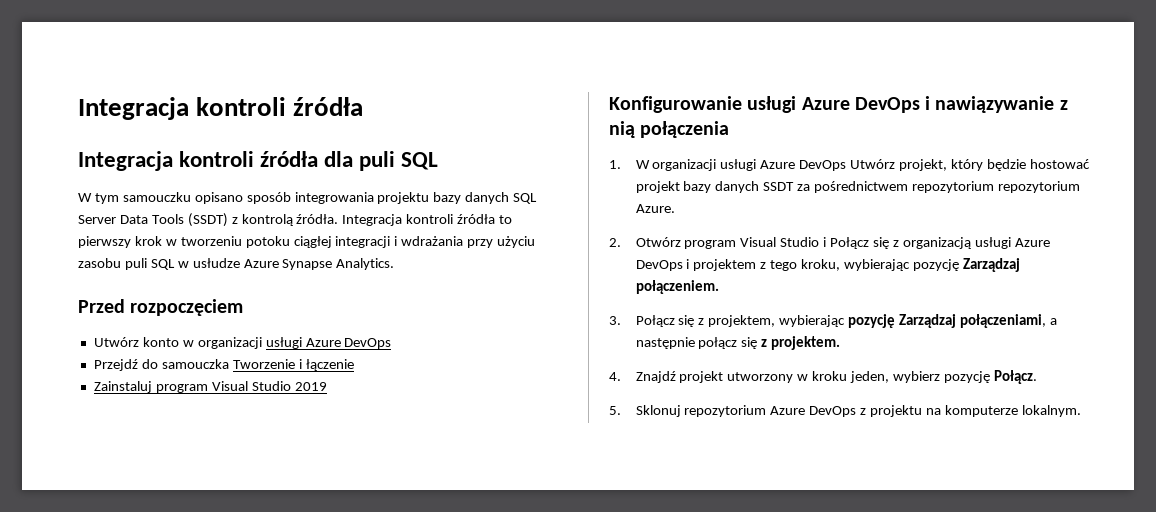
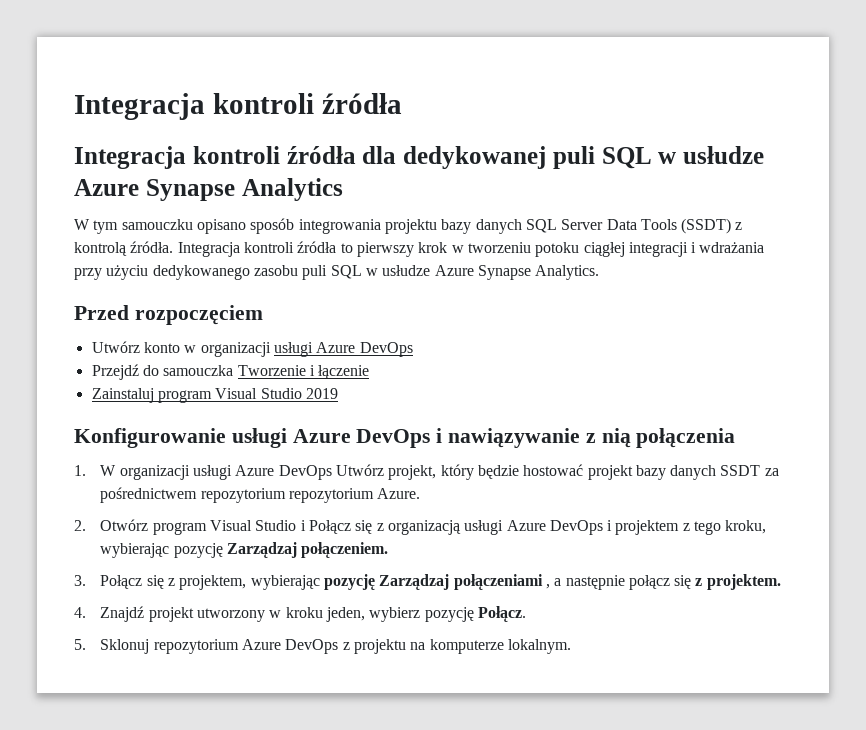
- Integracja kontroli źródła dla puli SQL
+ Integracja kontroli źródła dla dedykowanej puli SQL w usłudze Azure Synapse Analytics
- Integracja kontroli źródła to pierwszy krok w tworzeniu potoku ciągłej integracji i wdrażania przy użyciu zasobu puli SQL w usłudze Azure Synapse Analytics.
+ Integracja kontroli źródła to pierwszy krok w tworzeniu potoku ciągłej integracji i wdrażania przy użyciu dedykowanego zasobu puli SQL w usłudze Azure Synapse Analytics.
- 3. Połącz się z projektem, wybierając pozycję Zarządzaj połączeniami, a następnie połącz się z projektem.
+ 3. Połącz się z projektem, wybierając pozycję Zarządzaj połączeniami , a następnie połącz się z projektem.

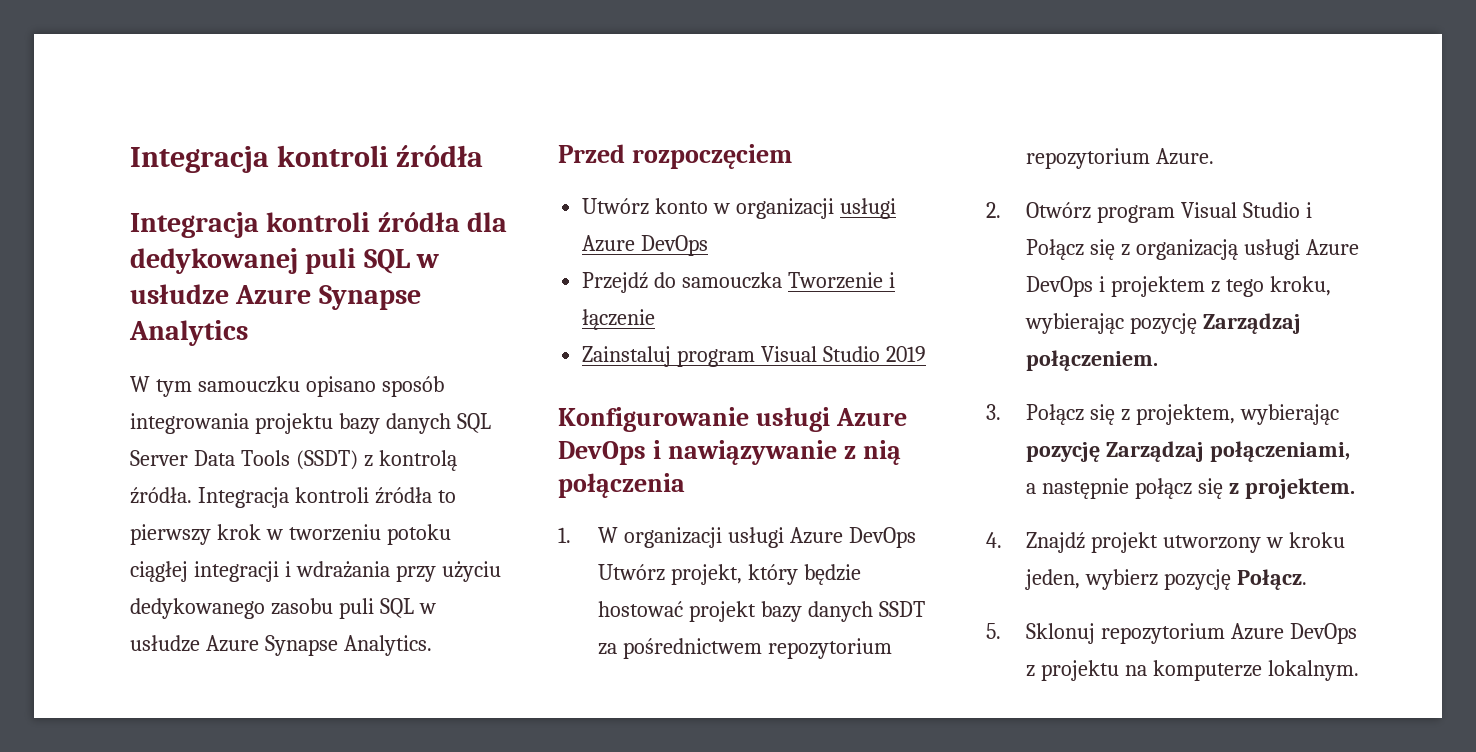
- 3. Połącz się z projektem, wybierając pozycję Zarządzaj połączeniami , a następnie połącz się z projektem.
+ 3. Połącz się z projektem, wybierając pozycję Zarządzaj połączeniami, a następnie połącz się z projektem.

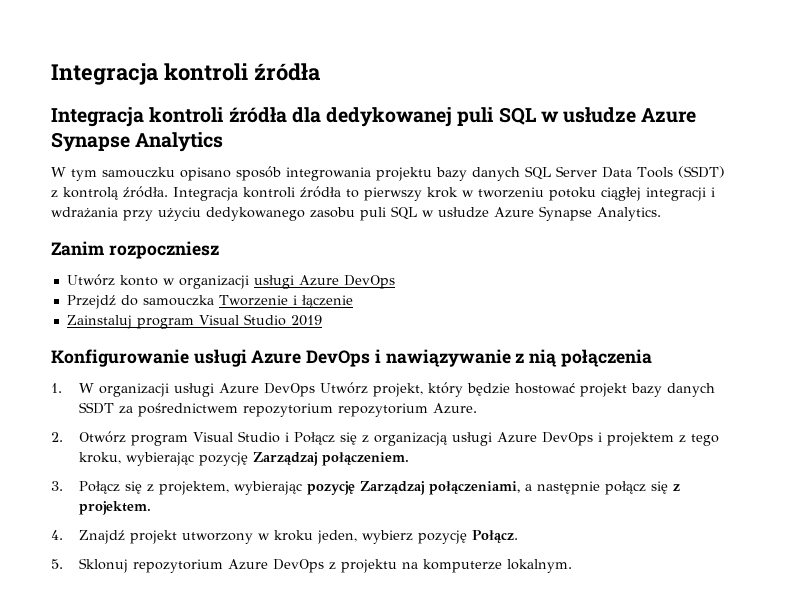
- Przed rozpoczęciem
+ Zanim rozpoczniesz

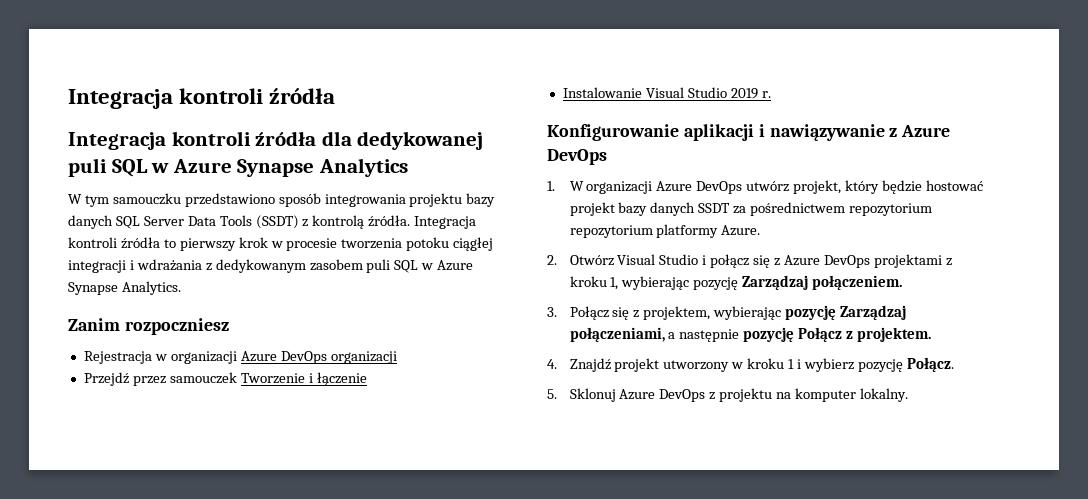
- Integracja kontroli źródła dla dedykowanej puli SQL w usłudze Azure Synapse Analytics
+ Integracja kontroli źródła dla dedykowanej puli SQL w Azure Synapse Analytics
- W tym samouczku opisano sposób integrowania projektu bazy danych SQL Server Data Tools (SSDT) z kontrolą źródła.
+ W tym samouczku przedstawiono sposób integrowania projektu bazy danych SQL Server Data Tools (SSDT) z kontrolą źródła.
- Integracja kontroli źródła to pierwszy krok w tworzeniu potoku ciągłej integracji i wdrażania przy użyciu dedykowanego zasobu puli SQL w usłudze Azure Synapse Analytics.
+ Integracja kontroli źródła to pierwszy krok w procesie tworzenia potoku ciągłej integracji i wdrażania z dedykowanym zasobem puli SQL w Azure Synapse Analytics.
- Utwórz konto w organizacji usługi Azure DevOps
+ Rejestracja w organizacji Azure DevOps organizacji
- Przejdź do samouczka Tworzenie i łączenie
+ Przejdź przez samouczek Tworzenie i łączenie
- Zainstaluj program Visual Studio 2019
+ Instalowanie Visual Studio 2019 r.
- Konfigurowanie usługi Azure DevOps i nawiązywanie z nią połączenia
+ Konfigurowanie aplikacji i nawiązywanie z Azure DevOps
- 1. W organizacji usługi Azure DevOps Utwórz projekt, który będzie hostować projekt bazy danych SSDT za pośrednictwem repozytorium repozytorium Azure.
+ 1. W organizacji Azure DevOps utwórz projekt, który będzie hostować projekt bazy danych SSDT za pośrednictwem repozytorium repozytorium platformy Azure.
- 2. Otwórz program Visual Studio i Połącz się z organizacją usługi Azure DevOps i projektem z tego kroku, wybierając pozycję Zarządzaj połączeniem.
+ 2. Otwórz Visual Studio i połącz się z Azure DevOps projektami z kroku 1, wybierając pozycję Zarządzaj połączeniem.
- 3. Połącz się z projektem, wybierając pozycję Zarządzaj połączeniami, a następnie połącz się z projektem.
+ 3. Połącz się z projektem, wybierając pozycję Zarządzaj połączeniami, a następnie pozycję Połącz z projektem.
- 4. Znajdź projekt utworzony w kroku jeden, wybierz pozycję Połącz.
+ 4. Znajdź projekt utworzony w kroku 1 i wybierz pozycję Połącz.
- 5. Sklonuj repozytorium Azure DevOps z projektu na komputerze lokalnym.
+ 5. Sklonuj Azure DevOps z projektu na komputer lokalny.

